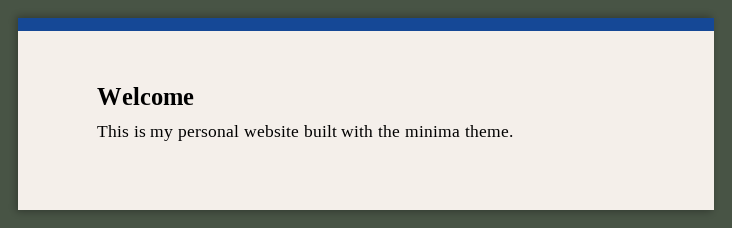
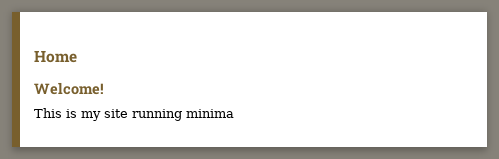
- Welcome
+ Home
+ Welcome!
- This is my personal website built with the minima theme.
+ This is my site running minima

